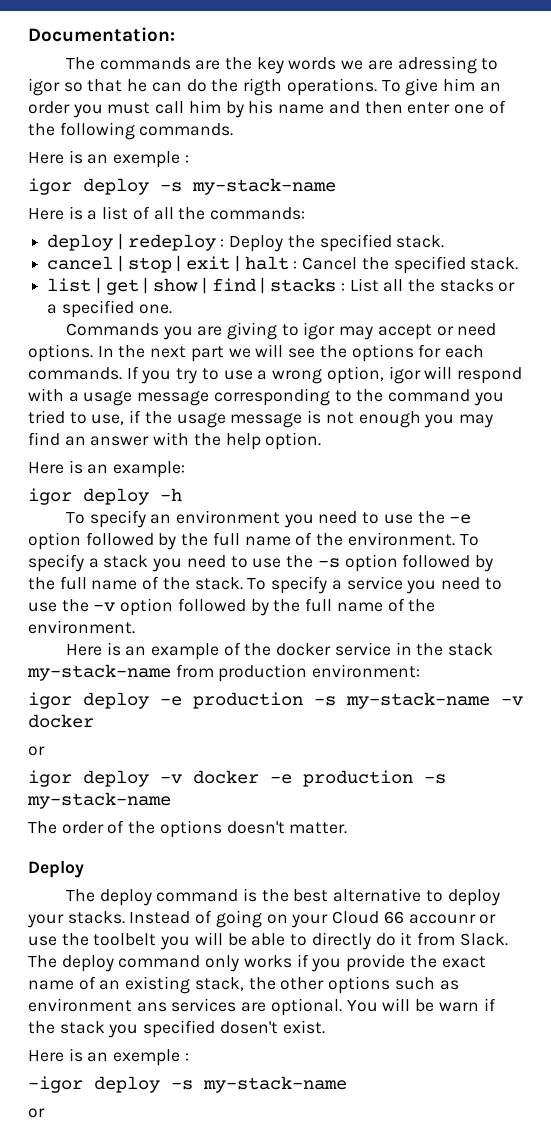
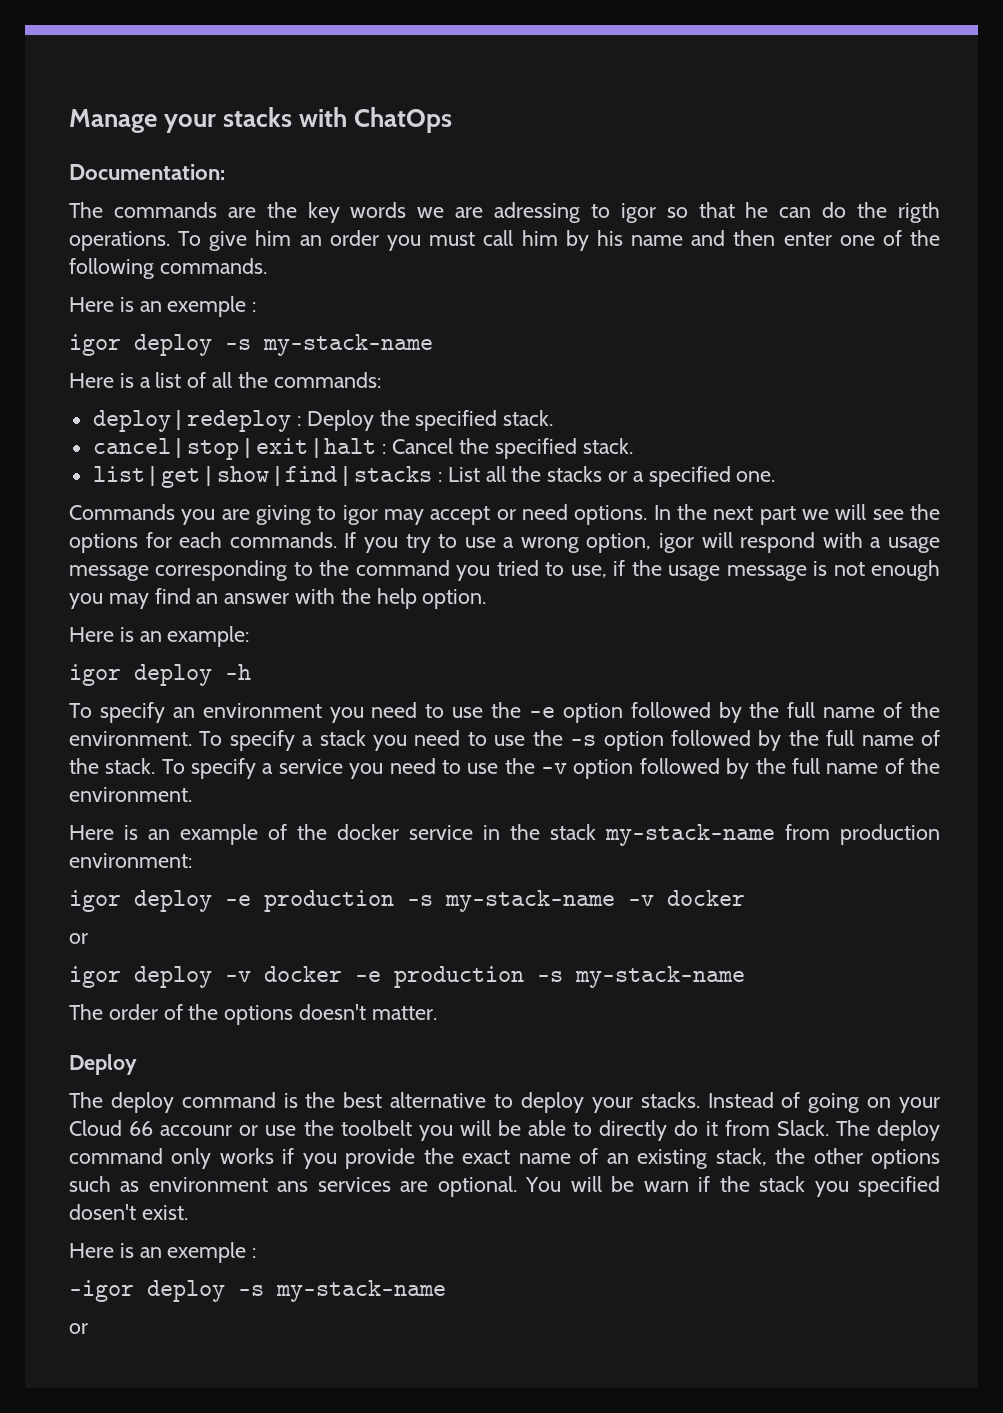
+ Manage your stacks with ChatOps

